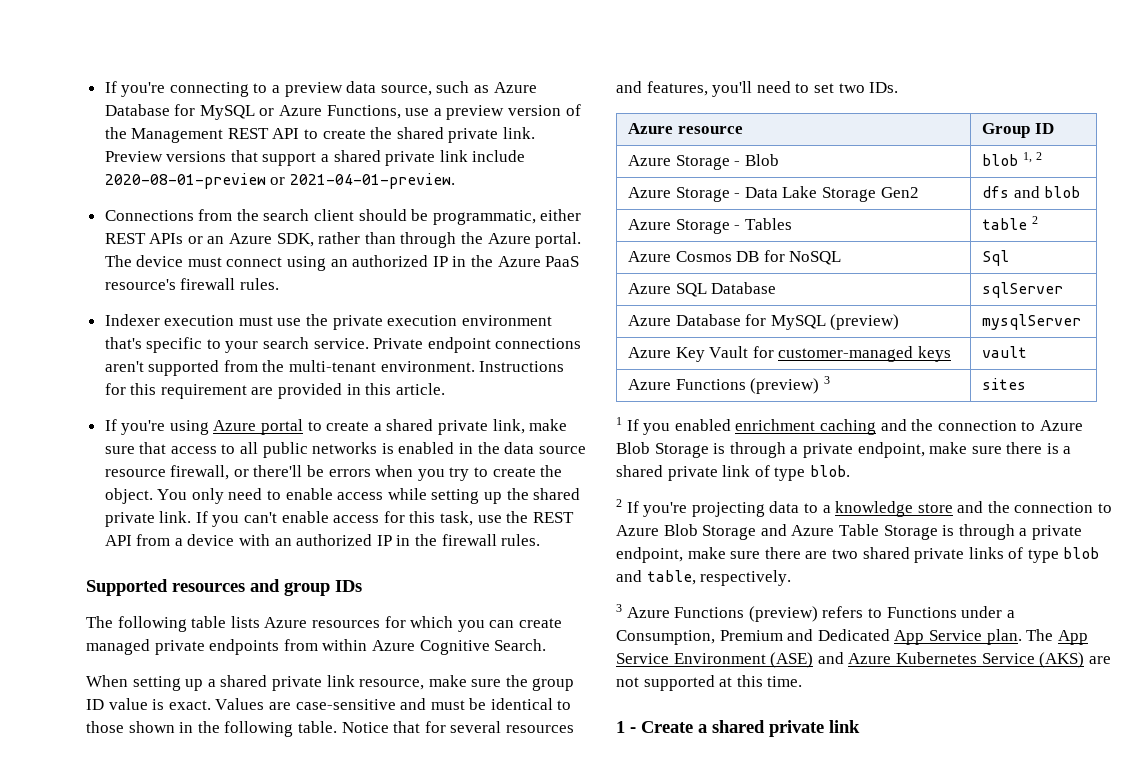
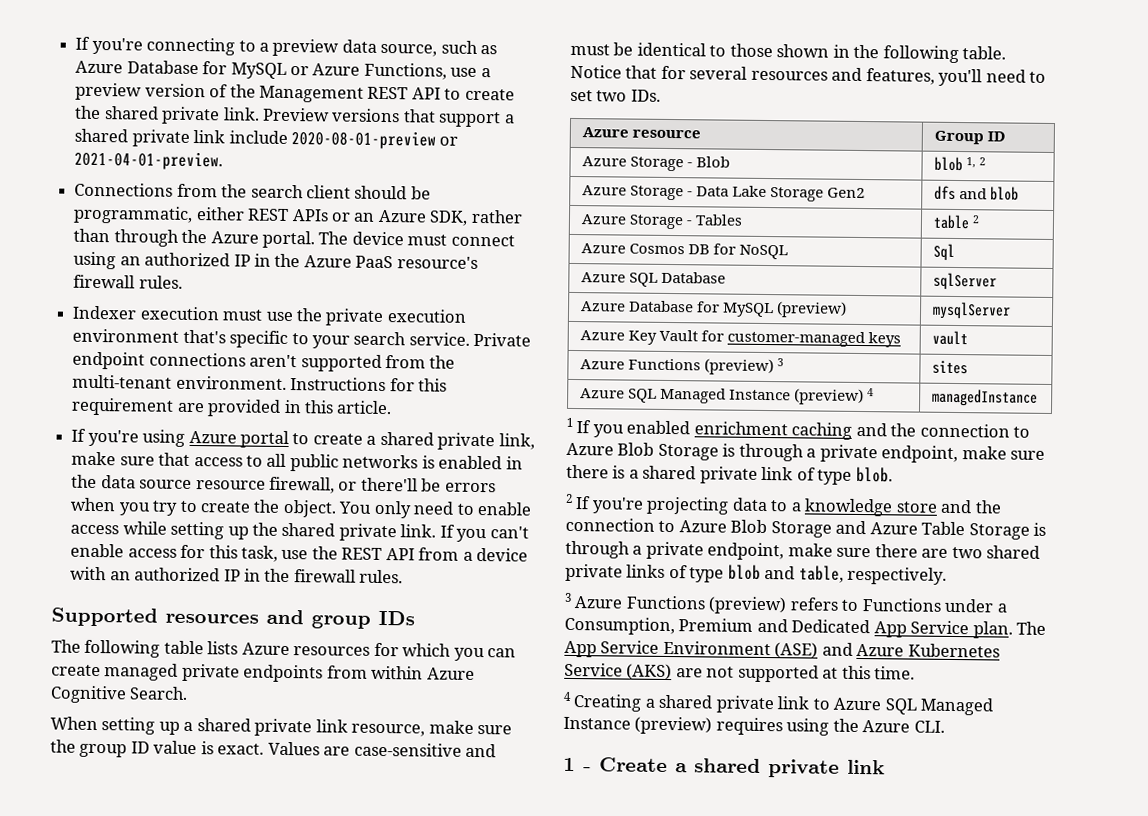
+ Azure SQL Managed Instance (preview) 4 | managedInstance
+ 4 Creating a shared private link to Azure SQL Managed Instance (preview) requires using the Azure CLI.

